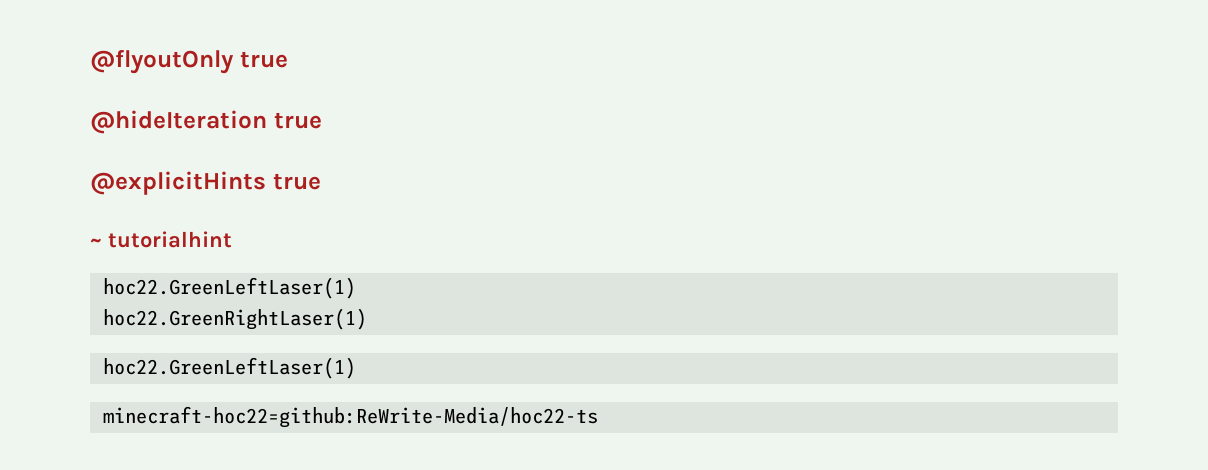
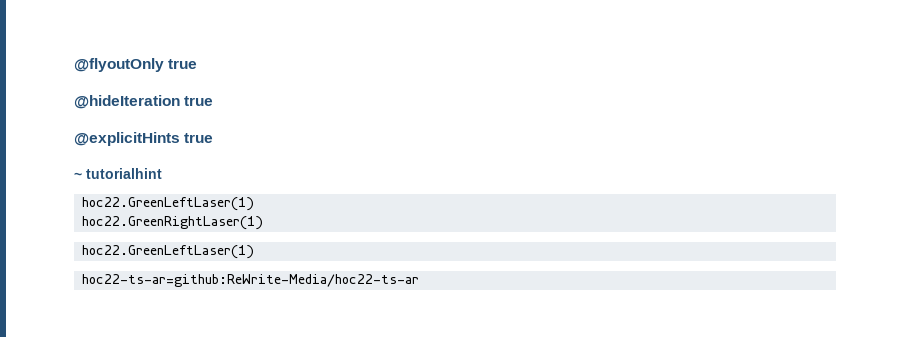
- minecraft-hoc22=github:ReWrite-Media/hoc22-ts
+ hoc22-ts-ar=github:ReWrite-Media/hoc22-ts-ar

